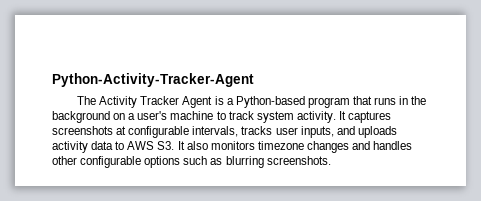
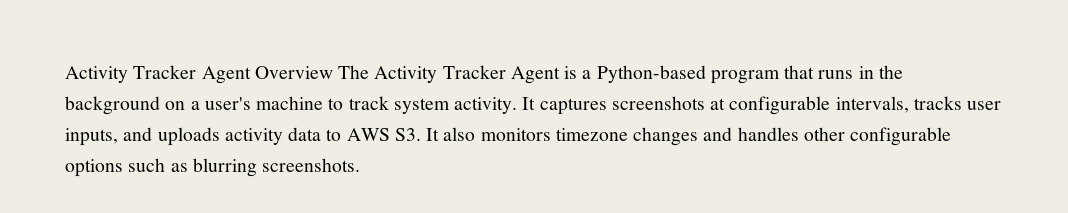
- Python-Activity-Tracker-Agent
- The Activity Tracker Agent is a Python-based program that runs in the background on a user's machine to track system activity.
+ Activity Tracker Agent Overview The Activity Tracker Agent is a Python-based program that runs in the background on a user's machine to track system activity.

